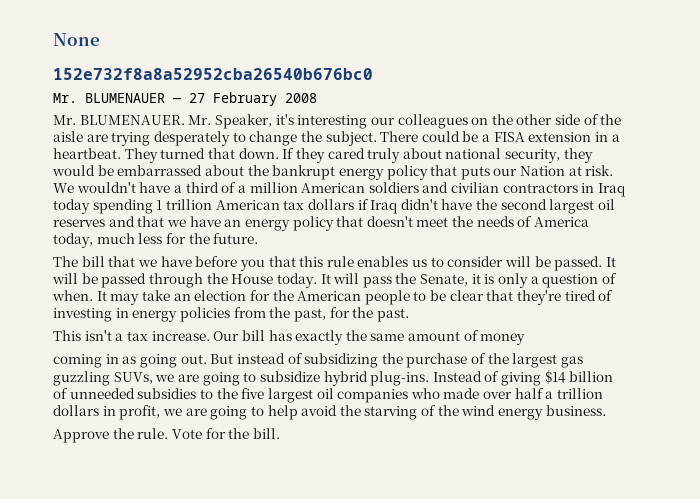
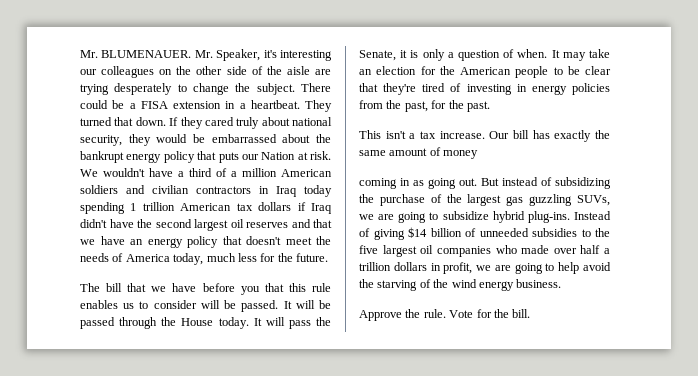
- None
- 152e732f8a8a52952cba26540b676bc0
- Mr. BLUMENAUER — 27 February 2008

